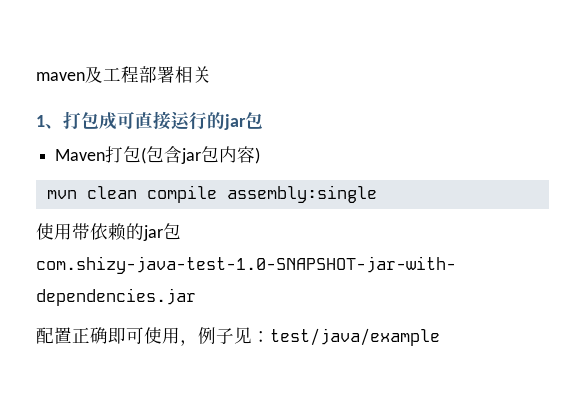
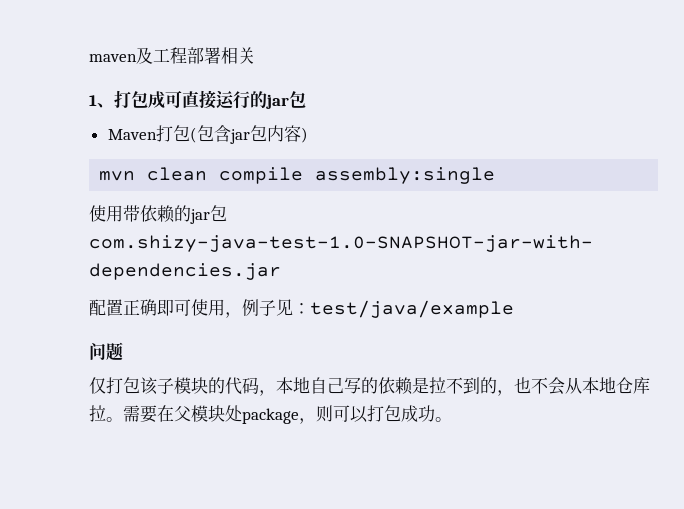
+ 问题
+ 仅打包该子模块的代码，本地自己写的依赖是拉不到的，也不会从本地仓库拉。需要在父模块处package，则可以打包成功。

